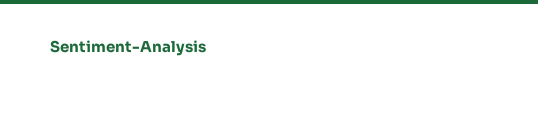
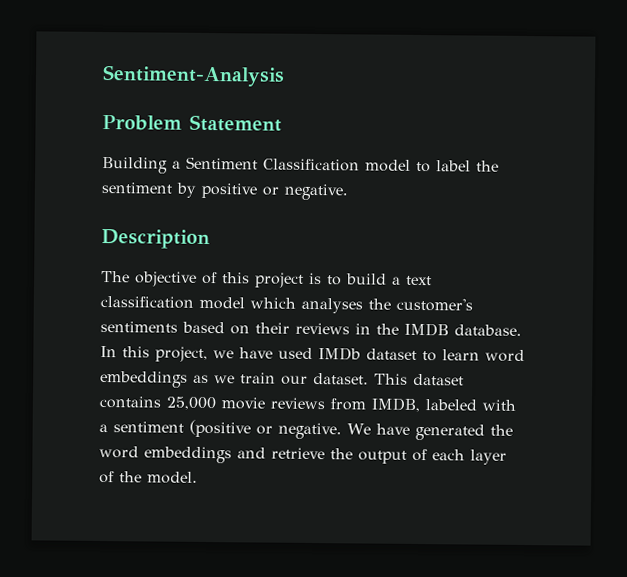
+ Problem Statement
+ Building a Sentiment Classification model to label the sentiment by positive or negative.
+ Description
+ The objective of this project is to build a text classification model which analyses the customer's sentiments based on their reviews in the IMDB database. In this project, we have used IMDb dataset to learn word embeddings as we train our dataset. This dataset contains 25,000 movie reviews from IMDB, labeled with a sentiment (positive or negative. We have generated the word embeddings and retrieve the output of each layer of the model.

